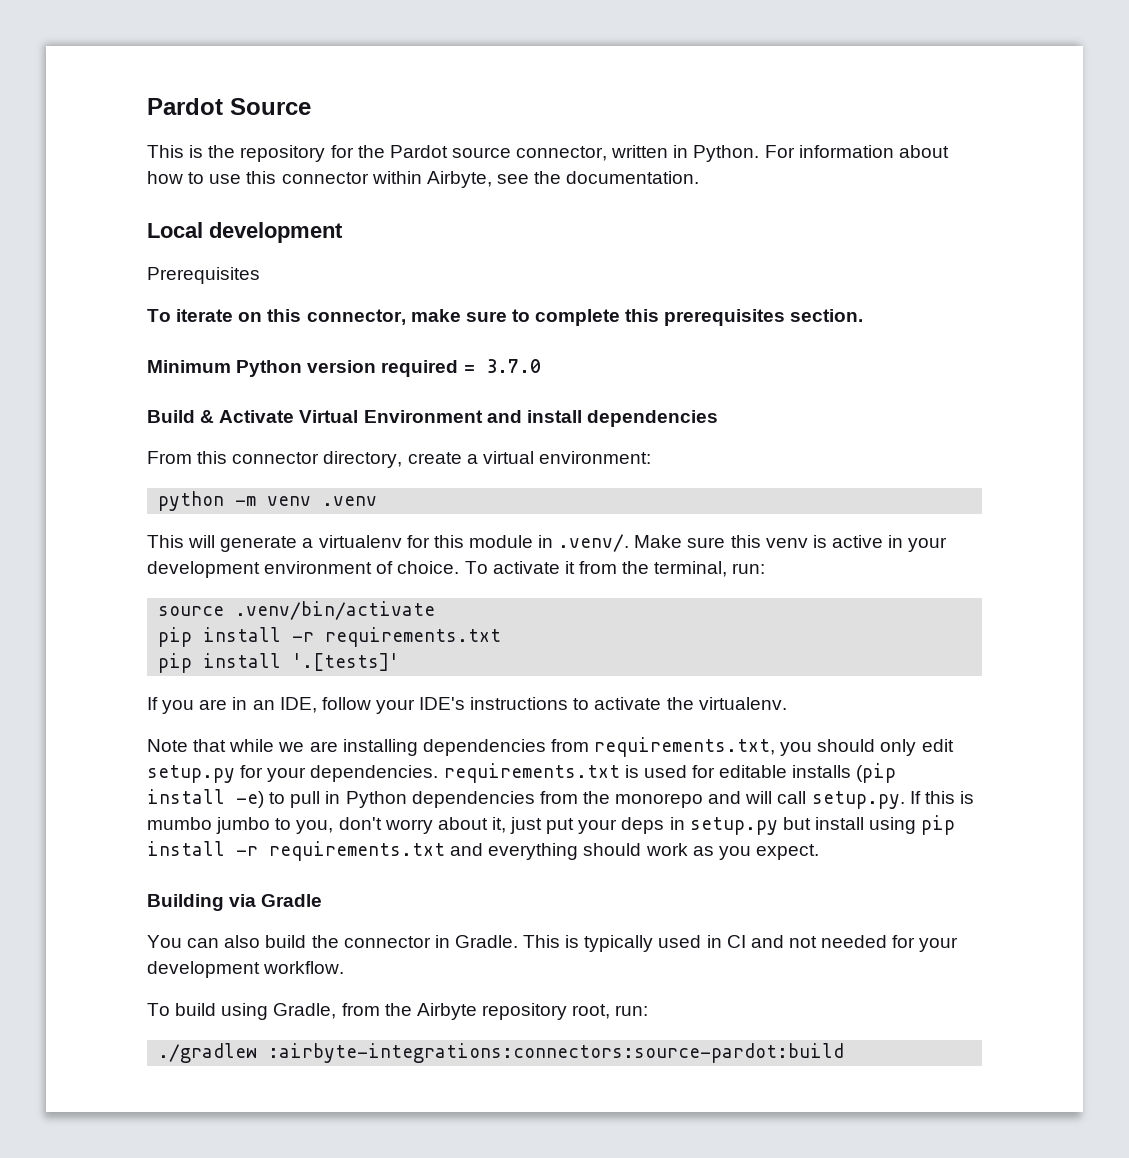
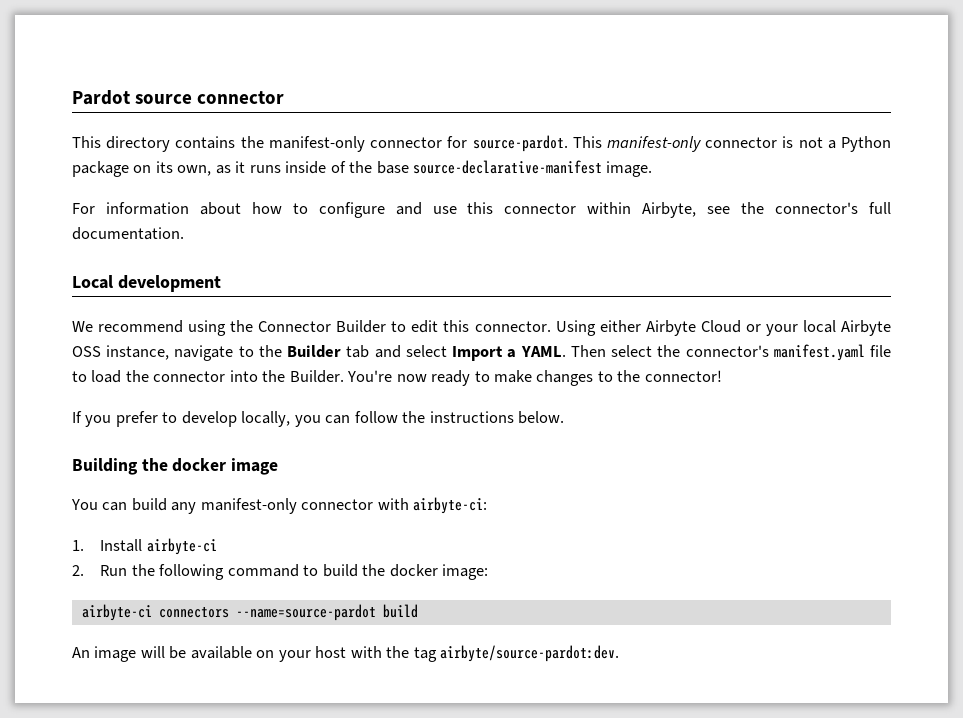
- Pardot Source
- This is the repository for the Pardot source connector, written in Python. For information about how to use this connector within Airbyte, see the documentation.
+ Pardot source connector
+ This directory contains the manifest-only connector for source-pardot. This manifest-only connector is not a Python package on its own, as it runs inside of the base source-declarative-manifest image.
+ For information about how to configure and use this connector within Airbyte, see the connector's full documentation.
- Prerequisites
- To iterate on this connector, make sure to complete this prerequisites section.
- Minimum Python version required = 3.7.0
- Build & Activate Virtual Environment and install dependencies
- From this connector directory, create a virtual environment:
- python -m venv .venv
- This will generate a virtualenv for this module in .venv/. Make sure this venv is active in your development environment of choice. To activate it from the terminal, run:
- source .venv/bin/activate
- pip install -r requirements.txt
- pip install '.[tests]'
- If you are in an IDE, follow your IDE's instructions to activate the virtualenv.
- Note that while we are installing dependencies from requirements.txt, you should only edit setup.py for your dependencies. requirements.txt is used for editable installs (pip install -e) to pull in Python dependencies from the monorepo and will call setup.py. If this is mumbo jumbo to you, don't worry about it, just put your deps in setup.py but install using pip install -r requirements.txt and everything should work as you expect.
- Building via Gradle
- You can also build the connector in Gradle. This is typically used in CI and not needed for your development workflow.
- To build using Gradle, from the Airbyte repository root, run:
- ./gradlew :airbyte-integrations:connectors:source-pardot:build
+ We recommend using the Connector Builder to edit this connector. Using either Airbyte Cloud or your local Airbyte OSS instance, navigate to the Builder tab and select Import a YAML. Then select the connector's manifest.yaml file to load the connector into the Builder. You're now ready to make changes to the connector!
+ If you prefer to develop locally, you can follow the instructions below.
+ Building the docker image
+ You can build any manifest-only connector with airbyte-ci:
+ 1. Install airbyte-ci
+ 2. Run the following command to build the docker image:
+ airbyte-ci connectors --name=source-pardot build
+ An image will be available on your host with the tag airbyte/source-pardot:dev.

